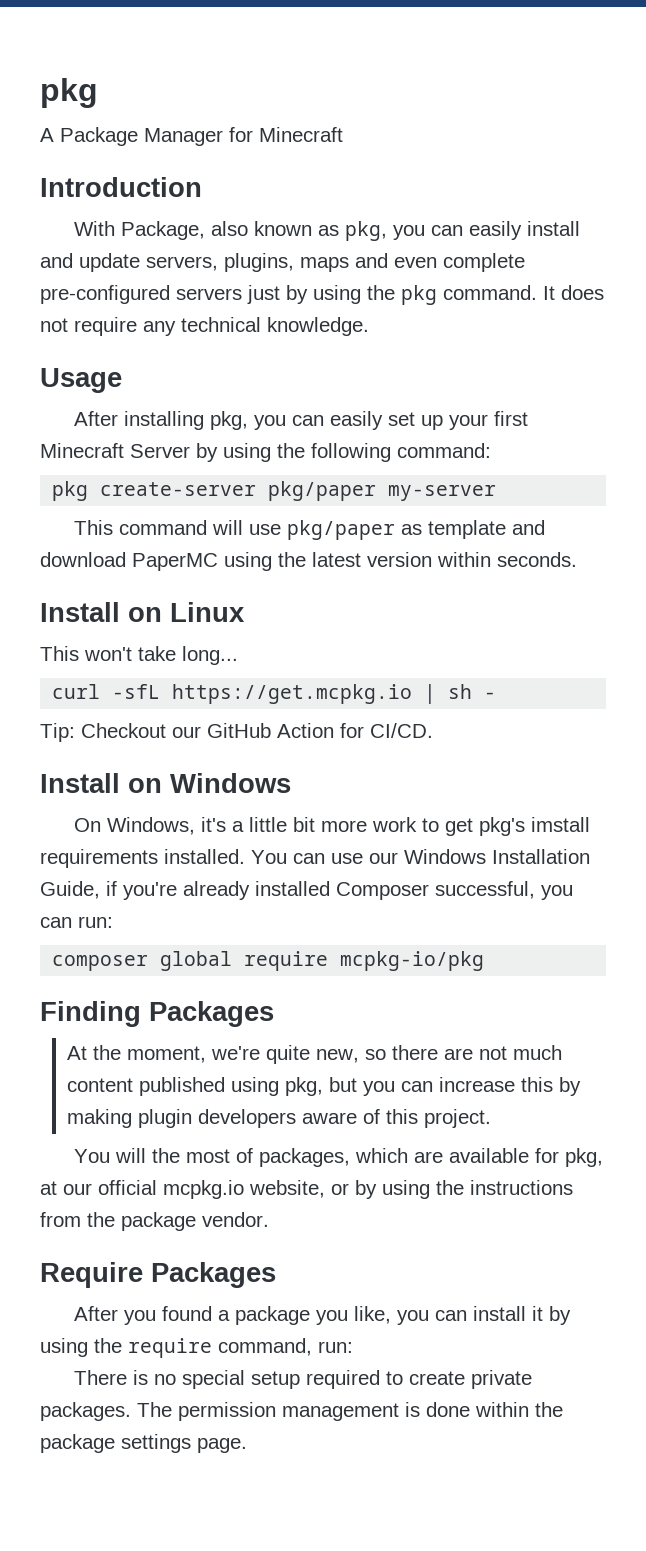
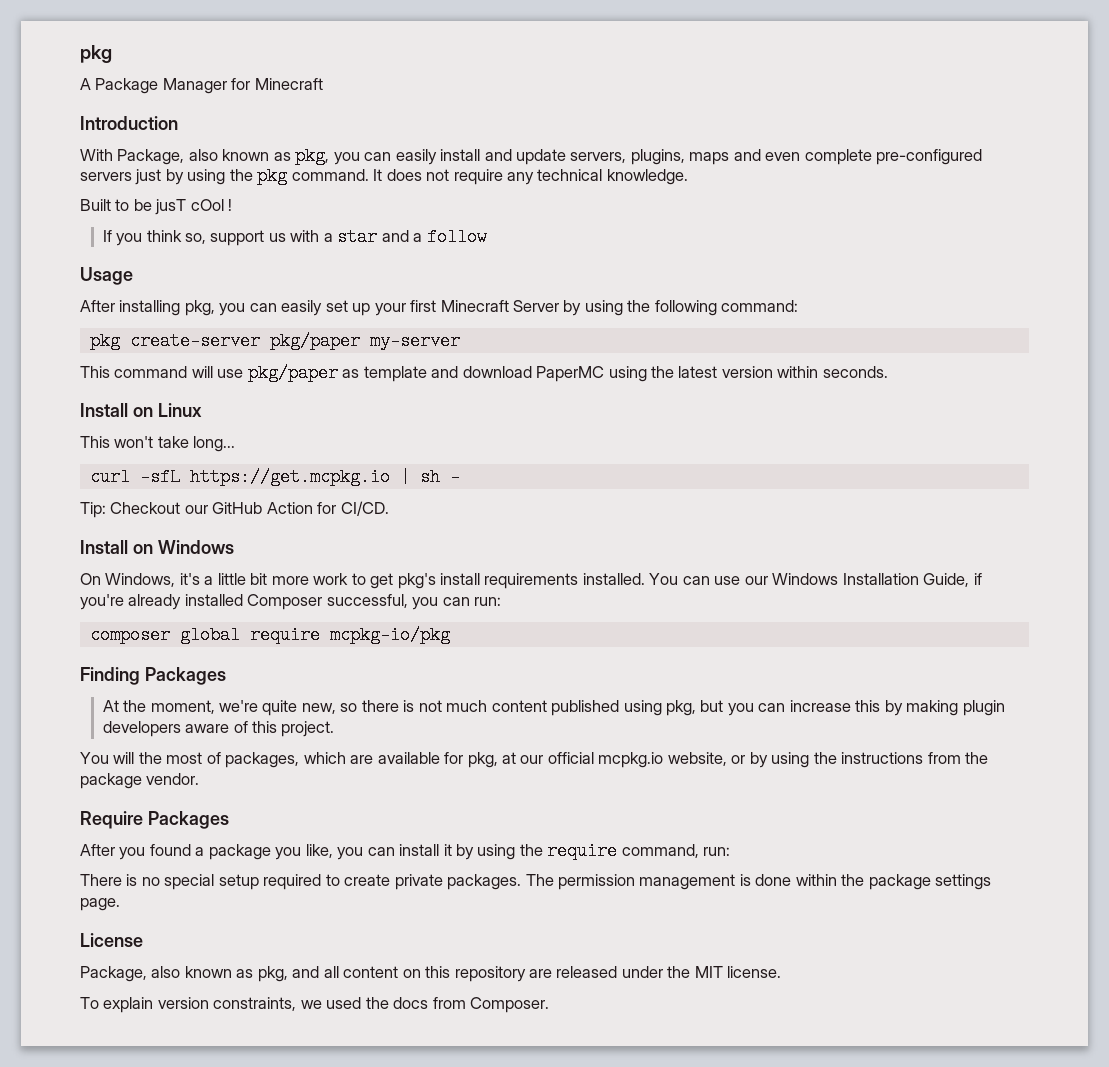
+ Built to be jusT cOol !
+ If you think so, support us with a star and a follow
- On Windows, it's a little bit more work to get pkg's imstall requirements installed.
+ On Windows, it's a little bit more work to get pkg's install requirements installed.
- At the moment, we're quite new, so there are not much content published using pkg, but you can increase this by making plugin developers aware of this project.
+ At the moment, we're quite new, so there is not much content published using pkg, but you can increase this by making plugin developers aware of this project.
+ License
+ Package, also known as pkg, and all content on this repository are released under the MIT license.
+ To explain version constraints, we used the docs from Composer.

